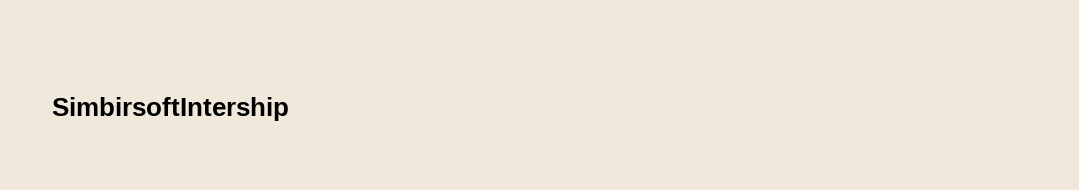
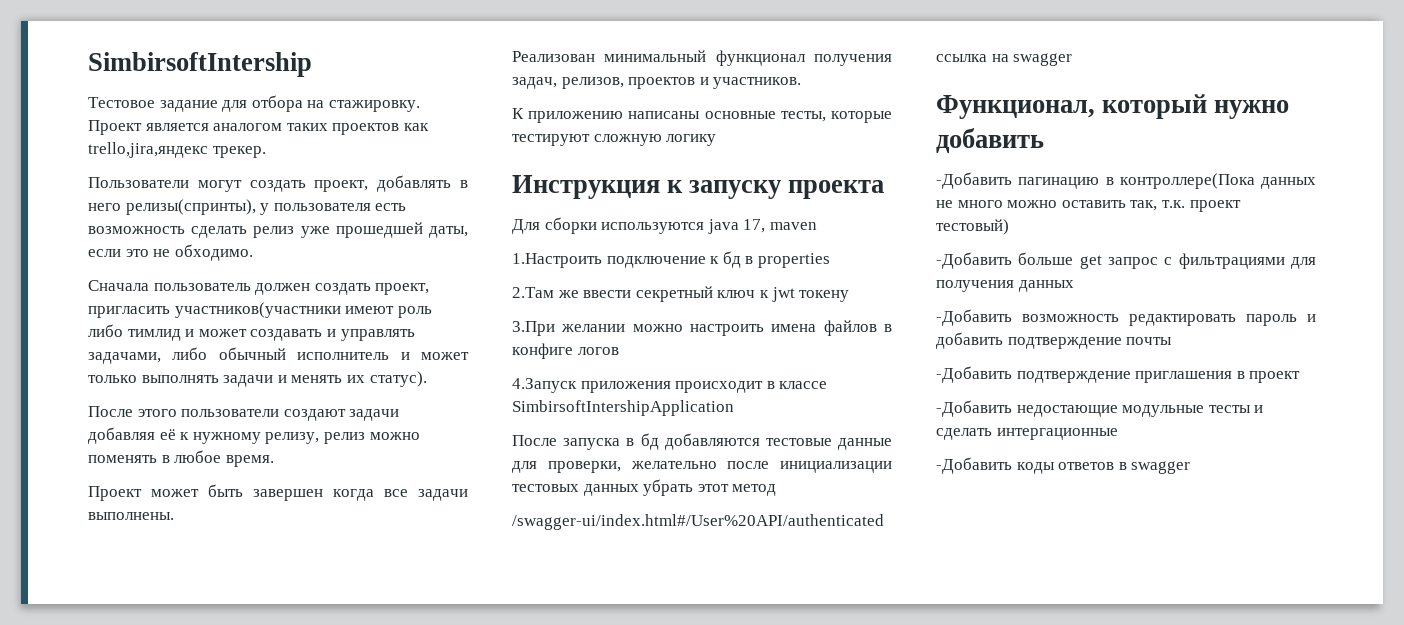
+ Тестовое задание для отбора на стажировку. Проект является аналогом таких проектов как trello,jira,яндекс трекер.
+ Пользователи могут создать проект, добавлять в него релизы(спринты), у пользователя есть возможность сделать релиз уже прошедшей даты, если это не обходимо.
+ Сначала пользователь должен создать проект, пригласить участников(участники имеют роль либо тимлид и может создавать и управлять задачами, либо обычный исполнитель и может только выполнять задачи и менять их статус).
+ После этого пользователи создают задачи добавляя её к нужному релизу, релиз можно поменять в любое время.
+ Проект может быть завершен когда все задачи выполнены.
+ Реализован минимальный функционал получения задач, релизов, проектов и участников.
+ К приложению написаны основные тесты, которые тестируют сложную логику
+ Инструкция к запуску проекта
+ Для сборки используются java 17, maven
+ 1.Настроить подключение к бд в properties
+ 2.Там же ввести секретный ключ к jwt токену
+ 3.При желании можно настроить имена файлов в конфиге логов
+ 4.Запуск приложения происходит в классе SimbirsoftIntershipApplication
+ После запуска в бд добавляются тестовые данные для проверки, желательно после инициализации тестовых данных убрать этот метод
+ /swagger-ui/index.html#/User%20API/authenticated ссылка на swagger
+ Функционал, который нужно добавить
+ -Добавить пагинацию в контроллере(Пока данных не много можно оставить так, т.к. проект тестовый)
+ -Добавить больше get запрос с фильтрациями для получения данных
+ -Добавить возможность редактировать пароль и добавить подтверждение почты
+ -Добавить подтверждение приглашения в проект
+ -Добавить недостающие модульные тесты и сделать интергационные
+ -Добавить коды ответов в swagger

